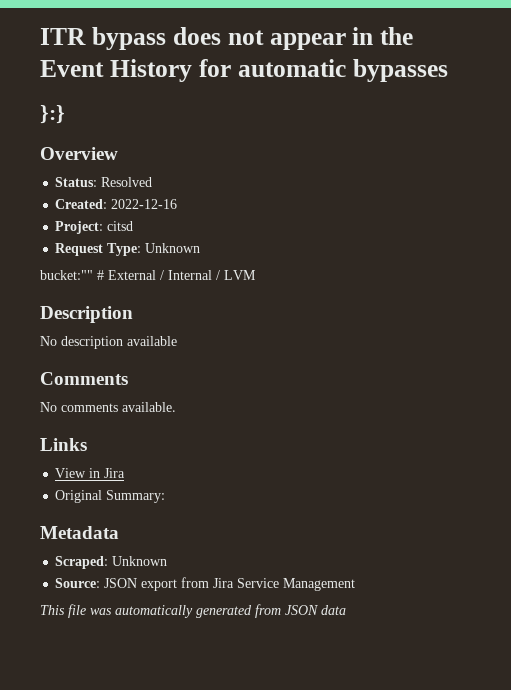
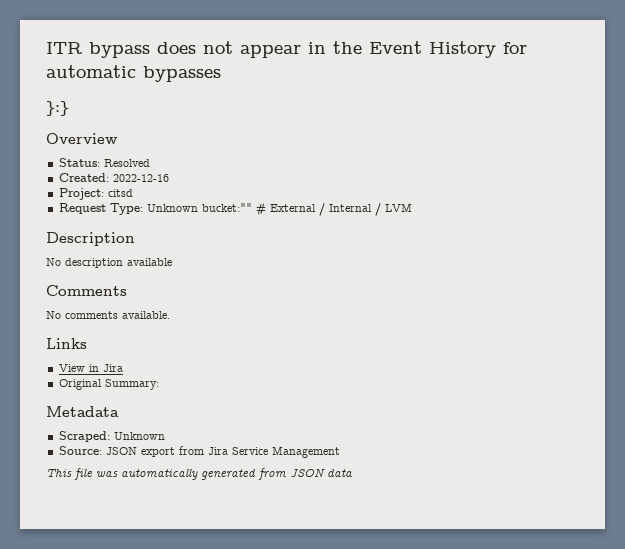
- Request Type: Unknown
- bucket:"" # External / Internal / LVM
+ Request Type: Unknown bucket:"" # External / Internal / LVM

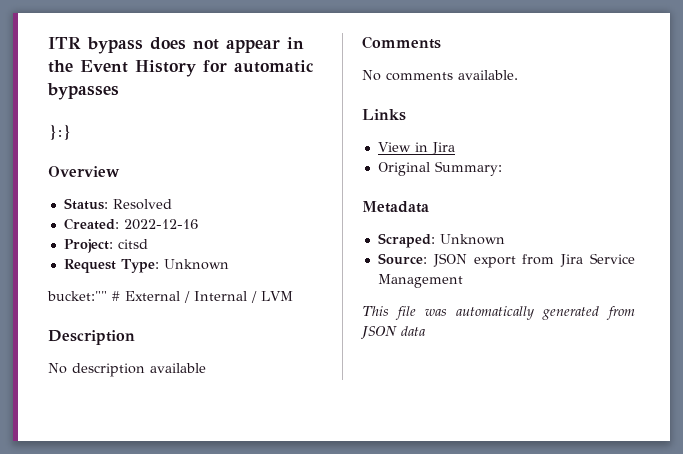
- Request Type: Unknown bucket:"" # External / Internal / LVM
+ Request Type: Unknown
+ bucket:"" # External / Internal / LVM

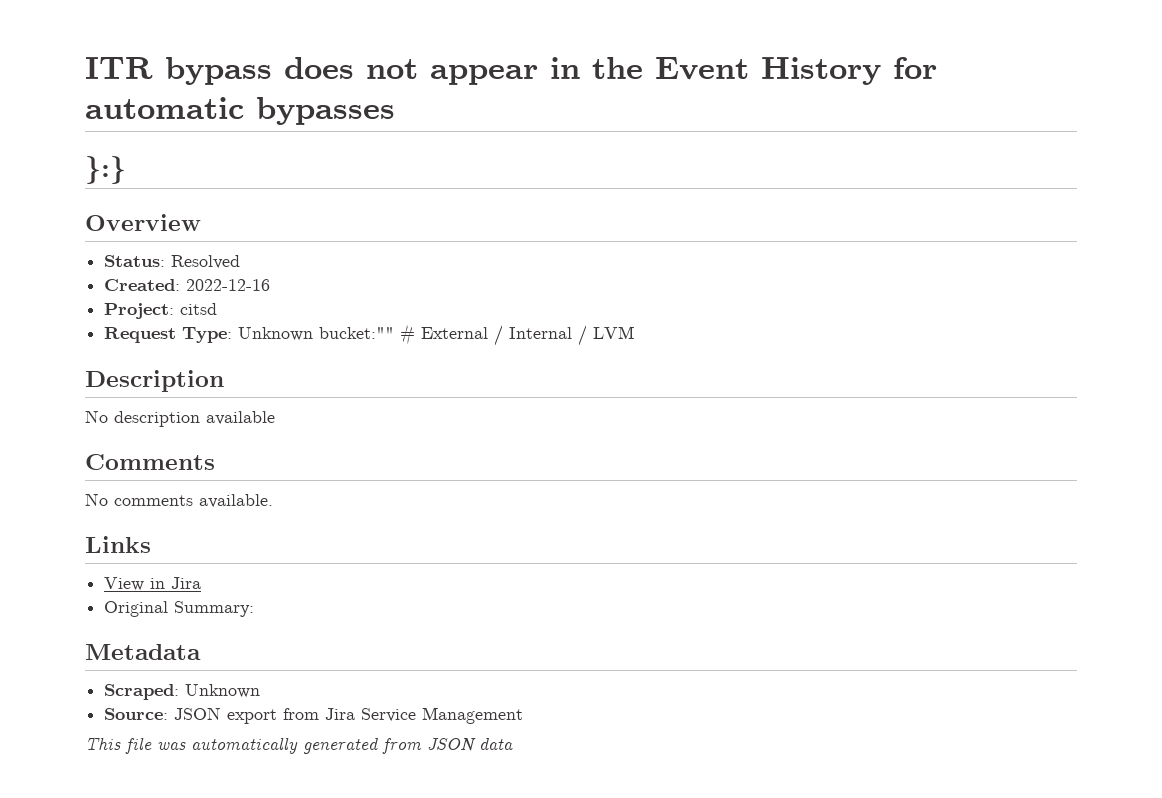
- Request Type: Unknown
- bucket:"" # External / Internal / LVM
+ Request Type: Unknown bucket:"" # External / Internal / LVM

